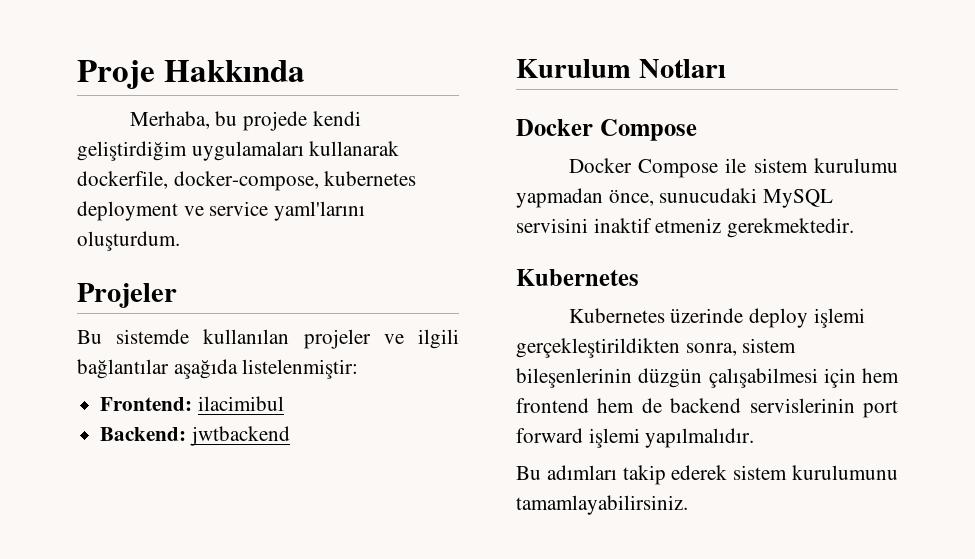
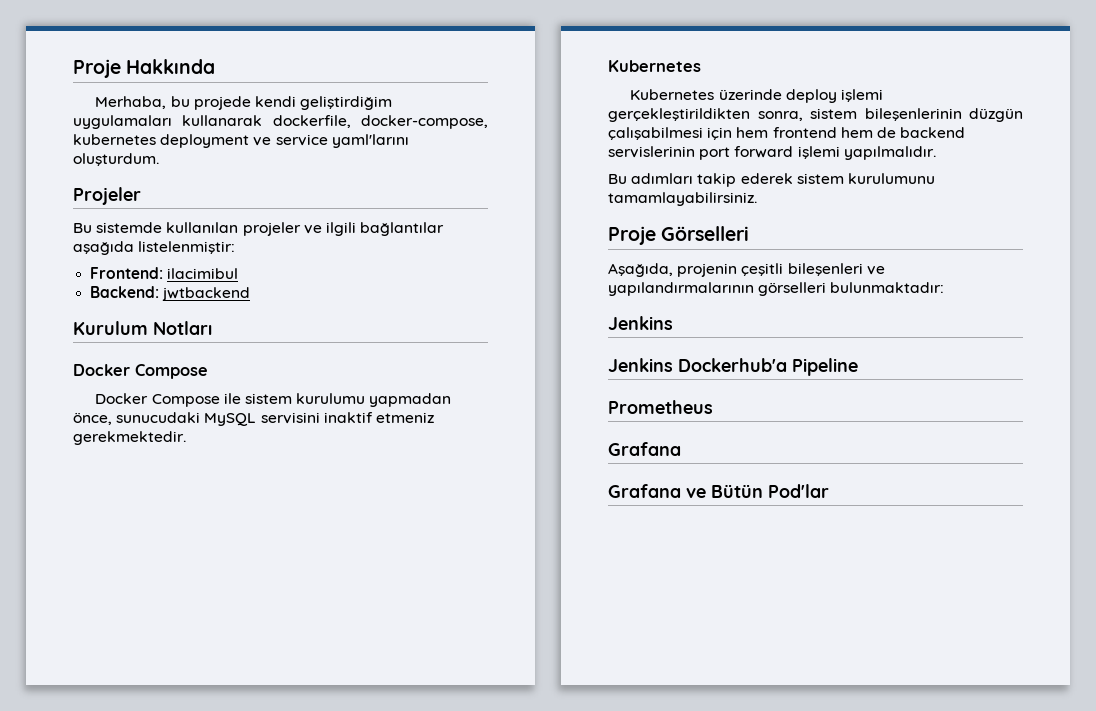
+ Proje Görselleri
+ Aşağıda, projenin çeşitli bileşenleri ve yapılandırmalarının görselleri bulunmaktadır:
+ Jenkins
+ Jenkins Dockerhub'a Pipeline
+ Prometheus
+ Grafana
+ Grafana ve Bütün Pod'lar

